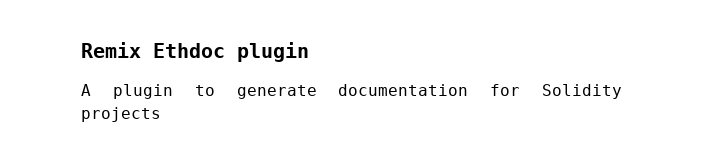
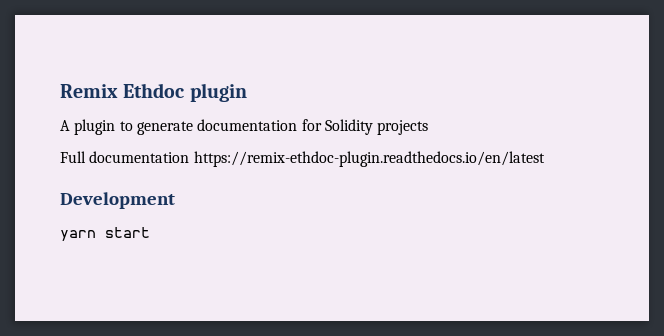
+ Full documentation https://remix-ethdoc-plugin.readthedocs.io/en/latest
+ Development
+ yarn start

